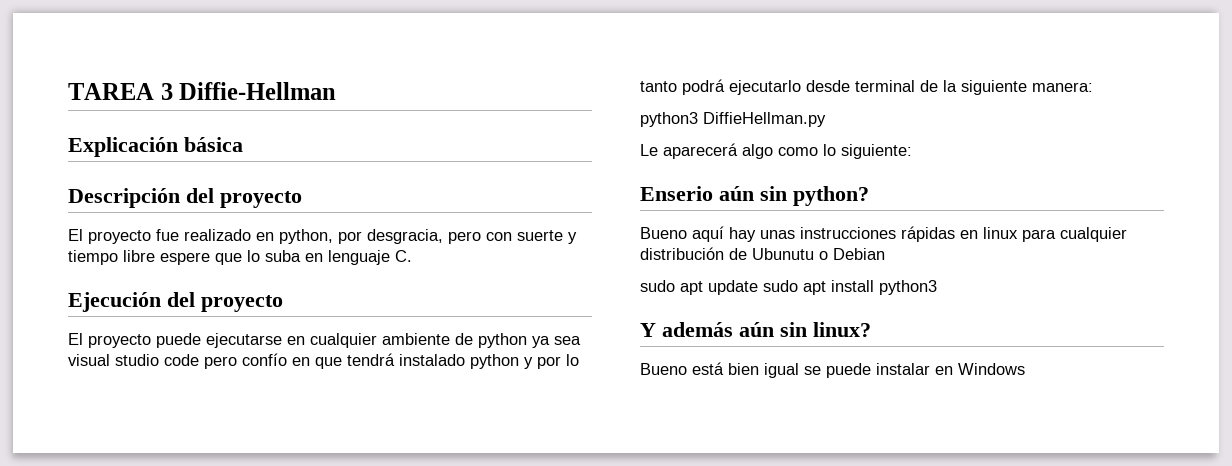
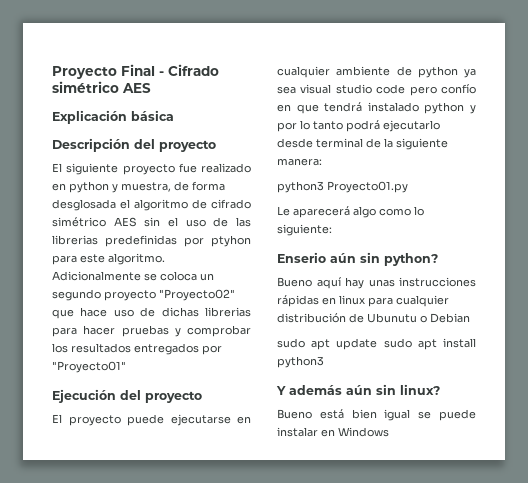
- TAREA 3 Diffie-Hellman
+ Proyecto Final - Cifrado simétrico AES
- El proyecto fue realizado en python, por desgracia, pero con suerte y tiempo libre espere que lo suba en lenguaje C.
+ El siguiente proyecto fue realizado en python y muestra, de forma desglosada el algoritmo de cifrado simétrico AES sin el uso de las librerias predefinidas por ptyhon para este algoritmo. Adicionalmente se coloca un segundo proyecto "Proyecto02" que hace uso de dichas librerias para hacer pruebas y comprobar los resultados entregados por "Proyecto01"
- python3 DiffieHellman.py
+ python3 Proyecto01.py

